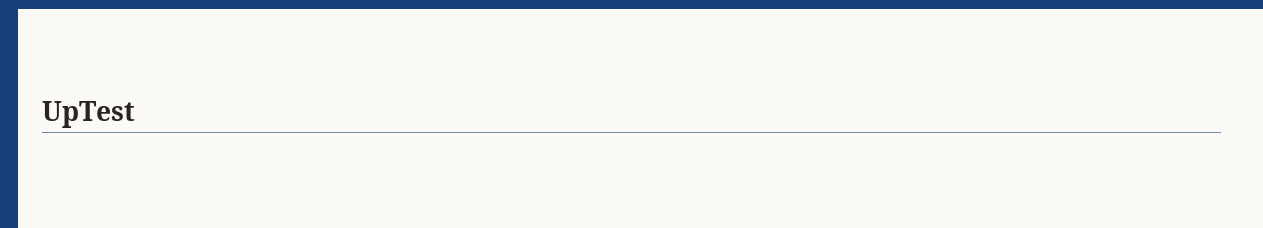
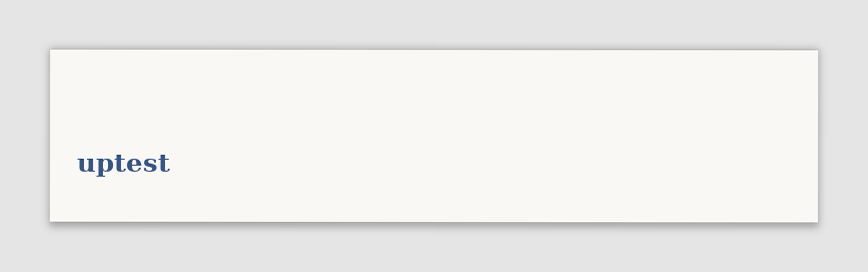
- UpTest
+ uptest

